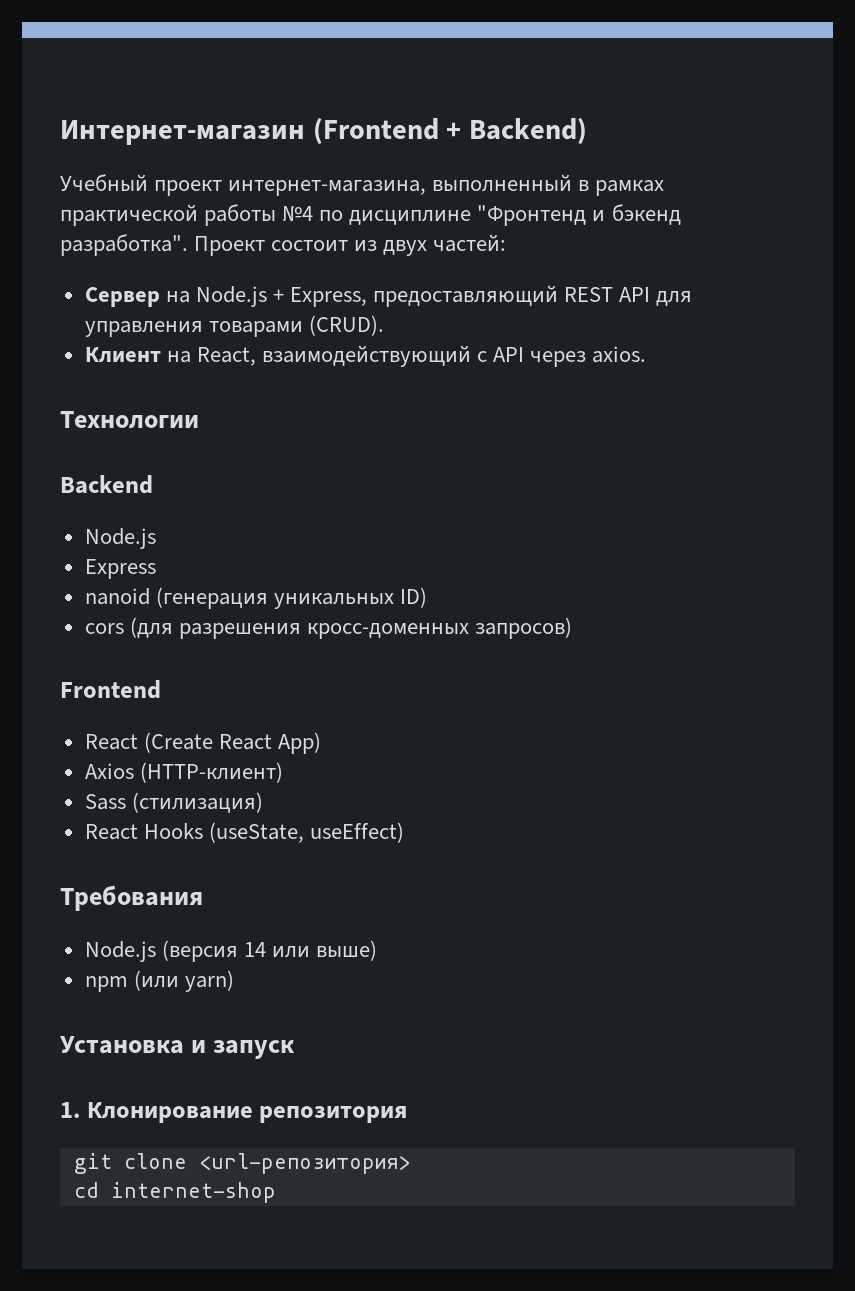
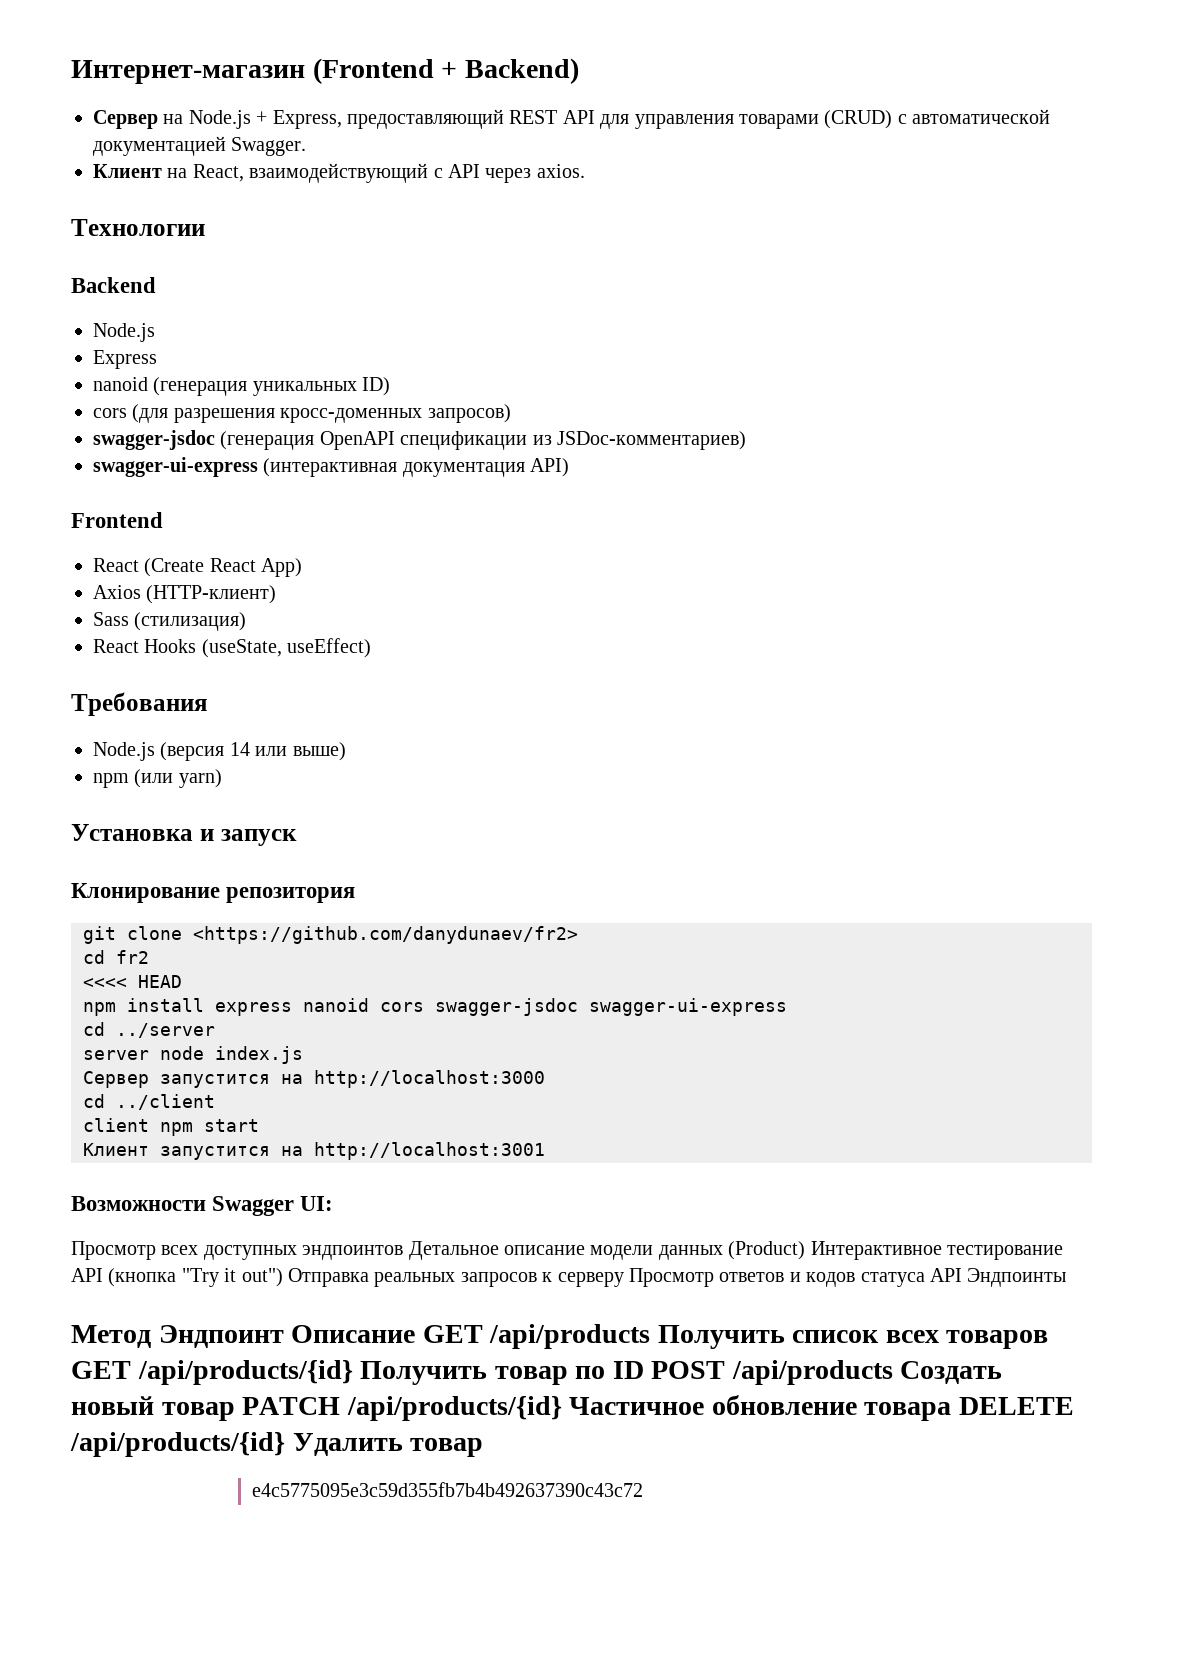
- Учебный проект интернет-магазина, выполненный в рамках практической работы №4 по дисциплине "Фронтенд и бэкенд разработка". Проект состоит из двух частей:
- Сервер на Node.js + Express, предоставляющий REST API для управления товарами (CRUD).
+ Сервер на Node.js + Express, предоставляющий REST API для управления товарами (CRUD) с автоматической документацией Swagger.
+ swagger-jsdoc (генерация OpenAPI спецификации из JSDoc-комментариев)
+ swagger-ui-express (интерактивная документация API)
- 1. Клонирование репозитория
+ Клонирование репозитория
- git clone <url-репозитория>
- cd internet-shop
+ git clone <https://github.com/danydunaev/fr2>
+ cd fr2
+ <<<< HEAD
+ npm install express nanoid cors swagger-jsdoc swagger-ui-express
+ cd ../server
+ server node index.js
+ Сервер запустится на http://localhost:3000
+ cd ../client
+ client npm start
+ Клиент запустится на http://localhost:3001
+ Возможности Swagger UI:
+ Просмотр всех доступных эндпоинтов Детальное описание модели данных (Product) Интерактивное тестирование API (кнопка "Try it out") Отправка реальных запросов к серверу Просмотр ответов и кодов статуса API Эндпоинты
+ Метод Эндпоинт Описание GET /api/products Получить список всех товаров GET /api/products/{id} Получить товар по ID POST /api/products Создать новый товар PATCH /api/products/{id} Частичное обновление товара DELETE /api/products/{id} Удалить товар
+ e4c5775095e3c59d355fb7b4b492637390c43c72

